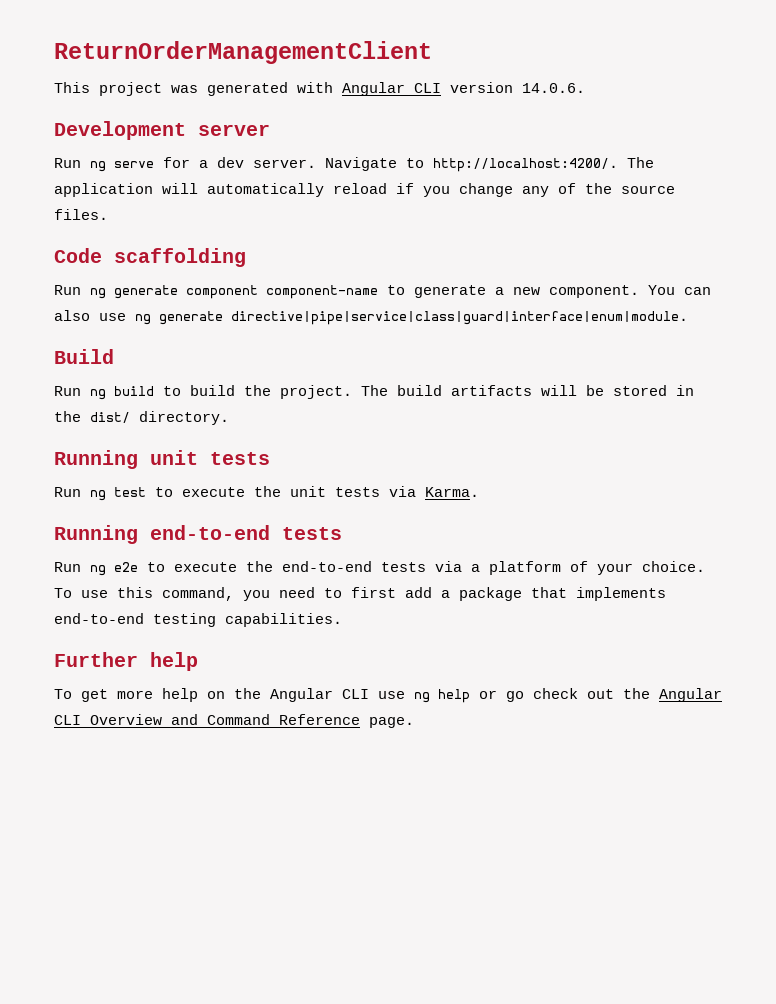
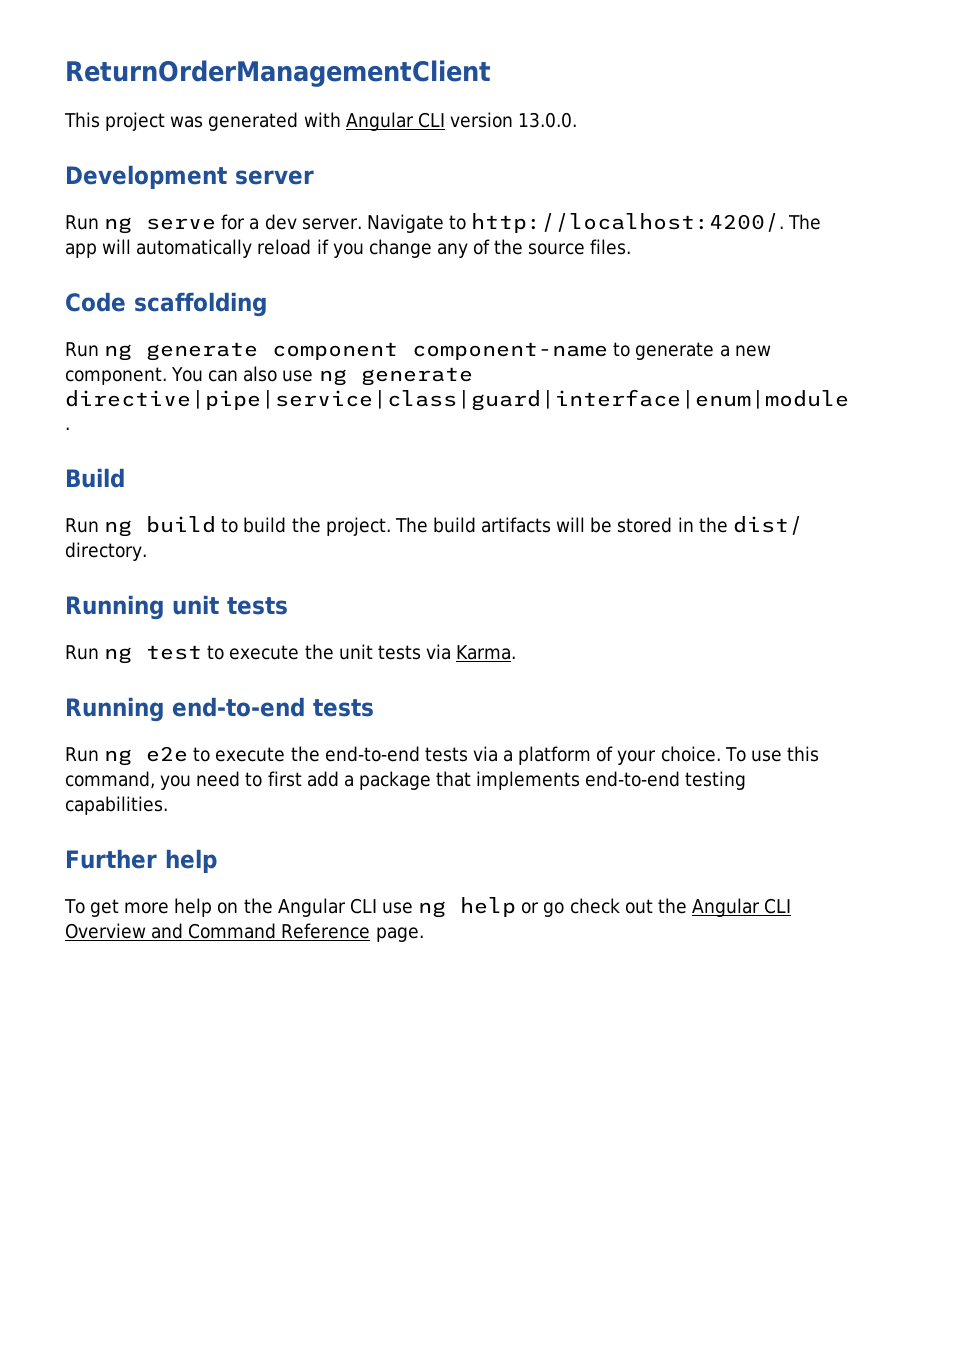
- This project was generated with Angular CLI version 14.0.6.
+ This project was generated with Angular CLI version 13.0.0.
- The application will automatically reload if you change any of the source files.
+ The app will automatically reload if you change any of the source files.

